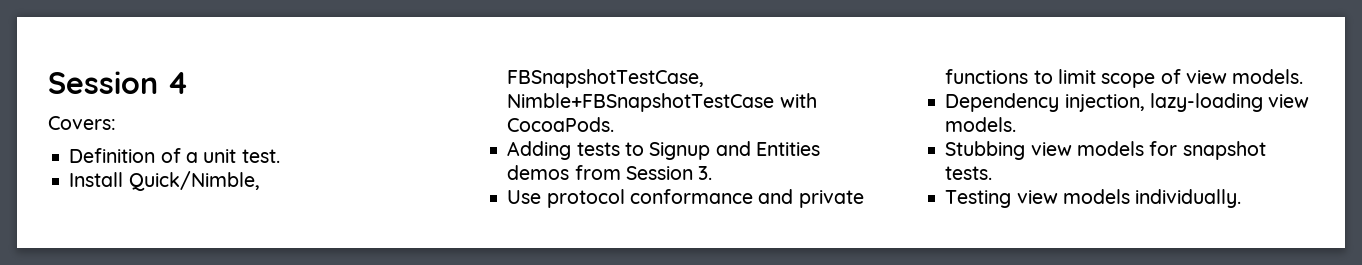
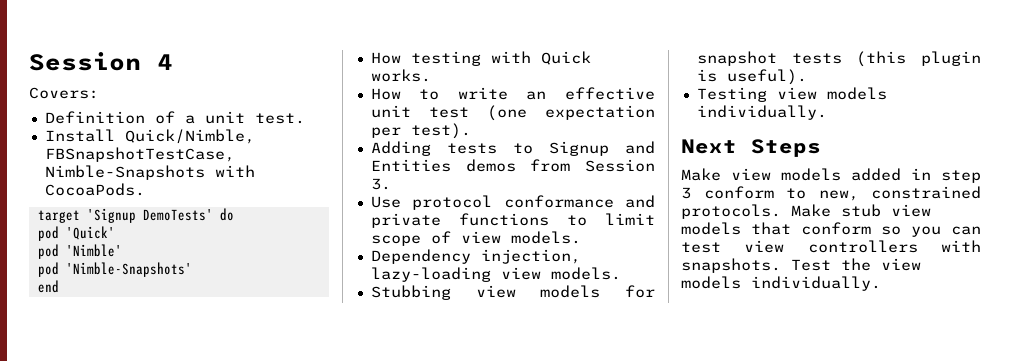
- Install Quick/Nimble, FBSnapshotTestCase, Nimble+FBSnapshotTestCase with CocoaPods.
+ Install Quick/Nimble, FBSnapshotTestCase, Nimble-Snapshots with CocoaPods.
+ target 'Signup DemoTests' do
+ pod 'Quick'
+ pod 'Nimble'
+ pod 'Nimble-Snapshots'
+ end
+ How testing with Quick works.
+ How to write an effective unit test (one expectation per test).
- Stubbing view models for snapshot tests.
+ Stubbing view models for snapshot tests (this plugin is useful).
+ Next Steps
+ Make view models added in step 3 conform to new, constrained protocols. Make stub view models that conform so you can test view controllers with snapshots. Test the view models individually.

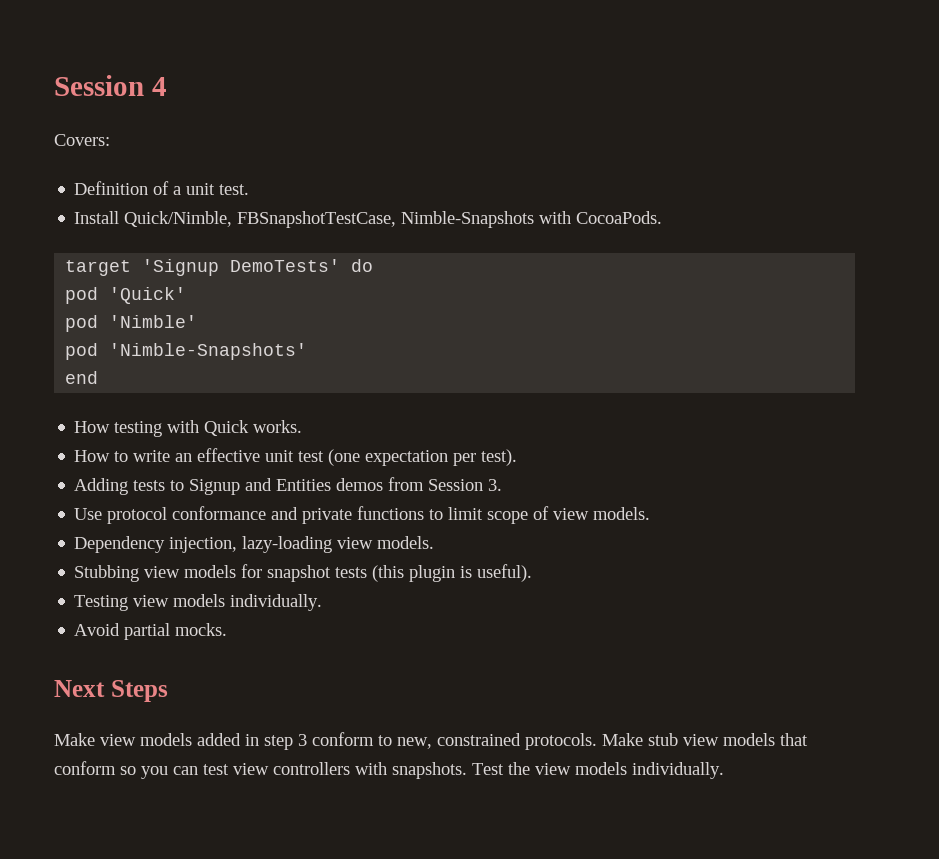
+ Avoid partial mocks.

